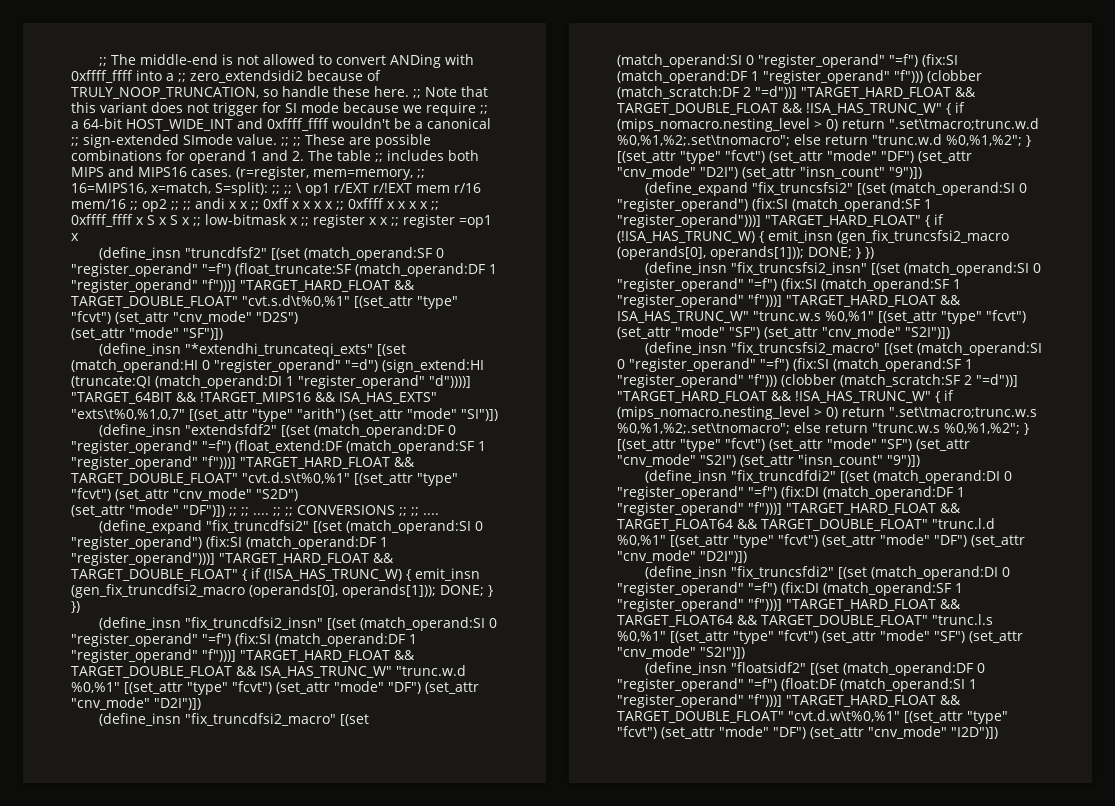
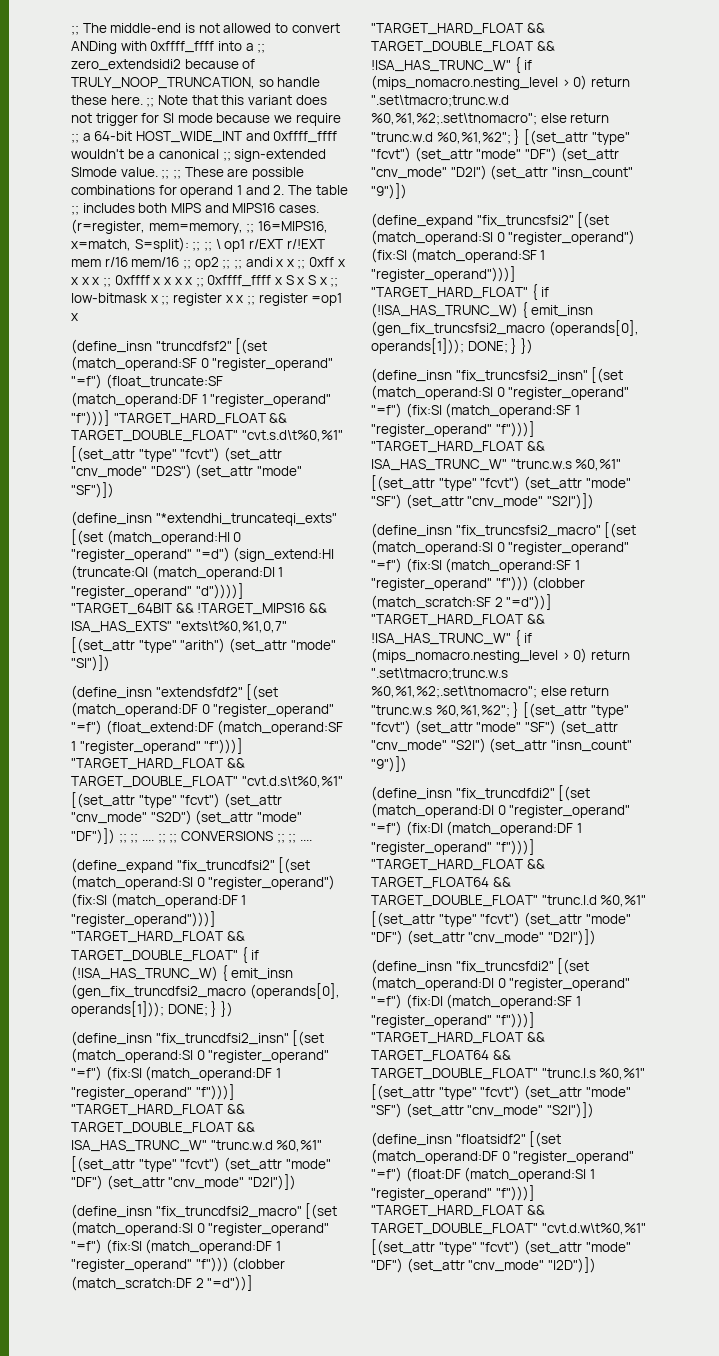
- (define_insn "truncdfsf2" [(set (match_operand:SF 0 "register_operand" "=f") (float_truncate:SF (match_operand:DF 1 "register_operand" "f")))] "TARGET_HARD_FLOAT && TARGET_DOUBLE_FLOAT" "cvt.s.d\t%0,%1" [(set_attr "type" "fcvt") (set_attr "cnv_mode" "D2S")
- (set_attr "mode" "SF")])
+ (define_insn "truncdfsf2" [(set (match_operand:SF 0 "register_operand" "=f") (float_truncate:SF (match_operand:DF 1 "register_operand" "f")))] "TARGET_HARD_FLOAT && TARGET_DOUBLE_FLOAT" "cvt.s.d\t%0,%1" [(set_attr "type" "fcvt") (set_attr "cnv_mode" "D2S") (set_attr "mode" "SF")])
- (define_insn "extendsfdf2" [(set (match_operand:DF 0 "register_operand" "=f") (float_extend:DF (match_operand:SF 1 "register_operand" "f")))] "TARGET_HARD_FLOAT && TARGET_DOUBLE_FLOAT" "cvt.d.s\t%0,%1" [(set_attr "type" "fcvt") (set_attr "cnv_mode" "S2D")
- (set_attr "mode" "DF")]) ;; ;; .... ;; ;; CONVERSIONS ;; ;; ....
+ (define_insn "extendsfdf2" [(set (match_operand:DF 0 "register_operand" "=f") (float_extend:DF (match_operand:SF 1 "register_operand" "f")))] "TARGET_HARD_FLOAT && TARGET_DOUBLE_FLOAT" "cvt.d.s\t%0,%1" [(set_attr "type" "fcvt") (set_attr "cnv_mode" "S2D") (set_attr "mode" "DF")]) ;; ;; .... ;; ;; CONVERSIONS ;; ;; ....

